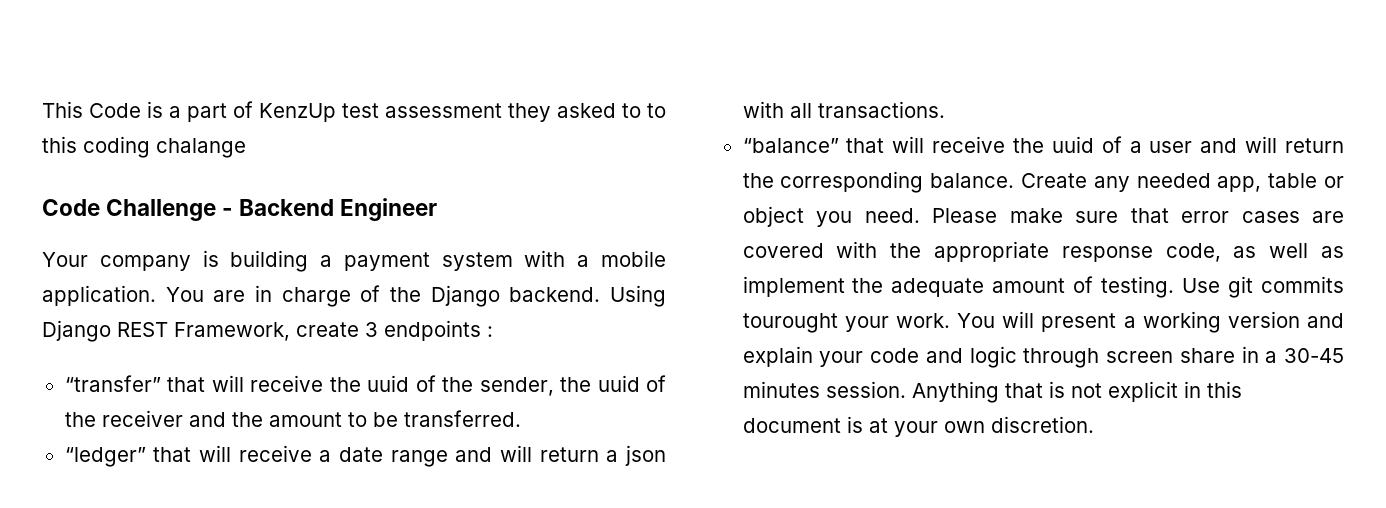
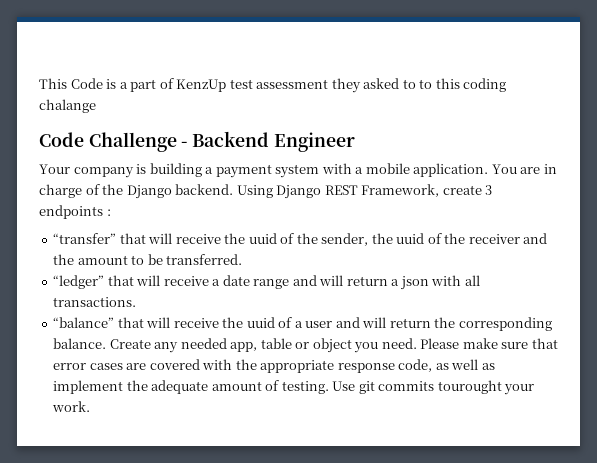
- You will present a working version and explain your code and logic through screen share in a 30-45 minutes session. Anything that is not explicit in this document is at your own discretion.

